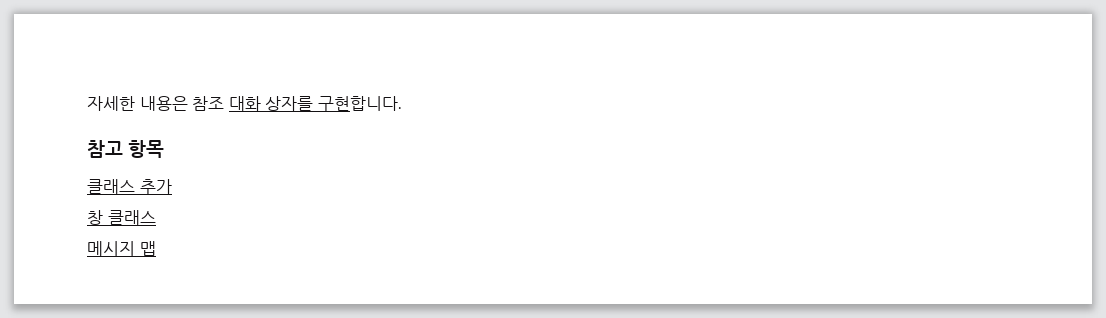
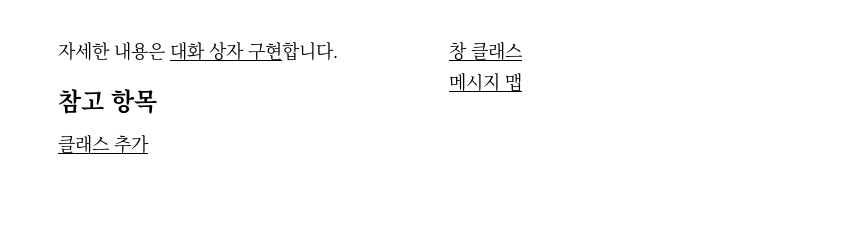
- 자세한 내용은 참조 대화 상자를 구현합니다.
+ 자세한 내용은 대화 상자 구현합니다.

